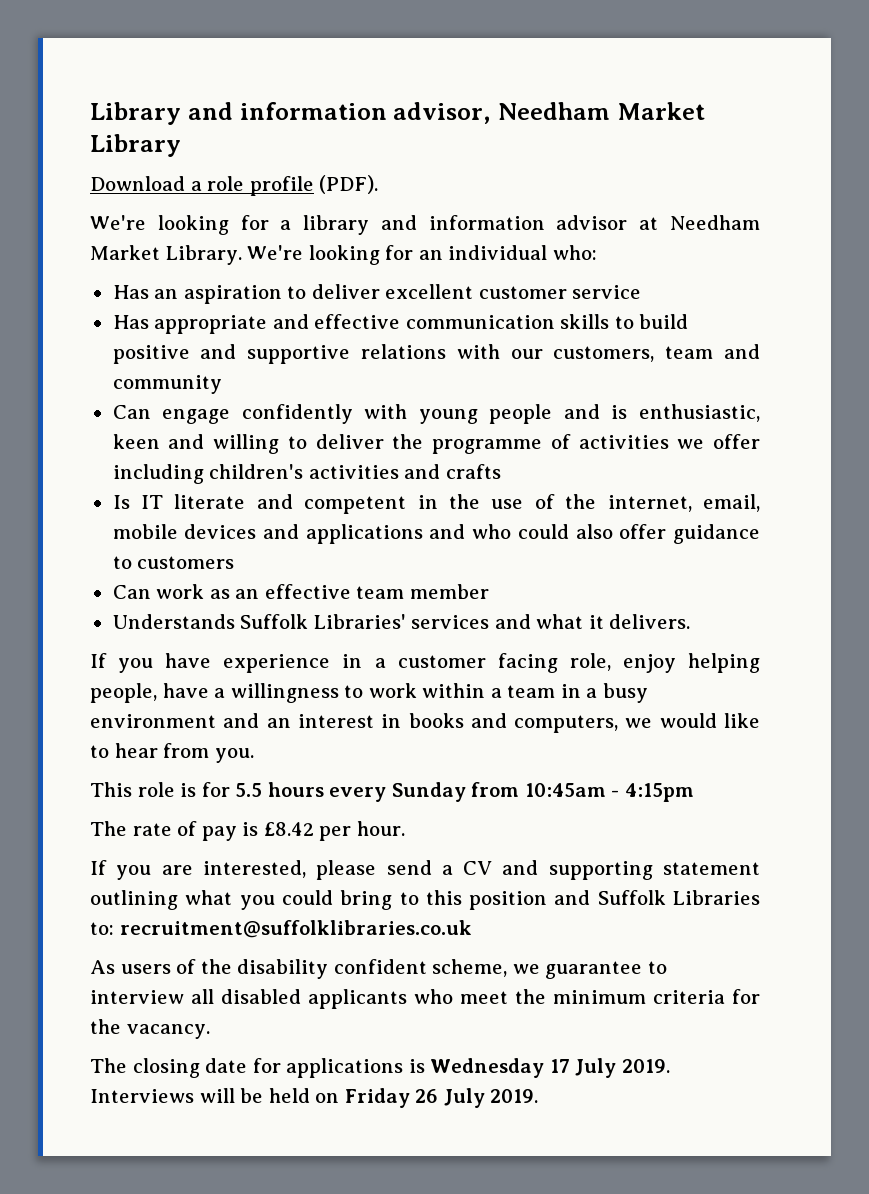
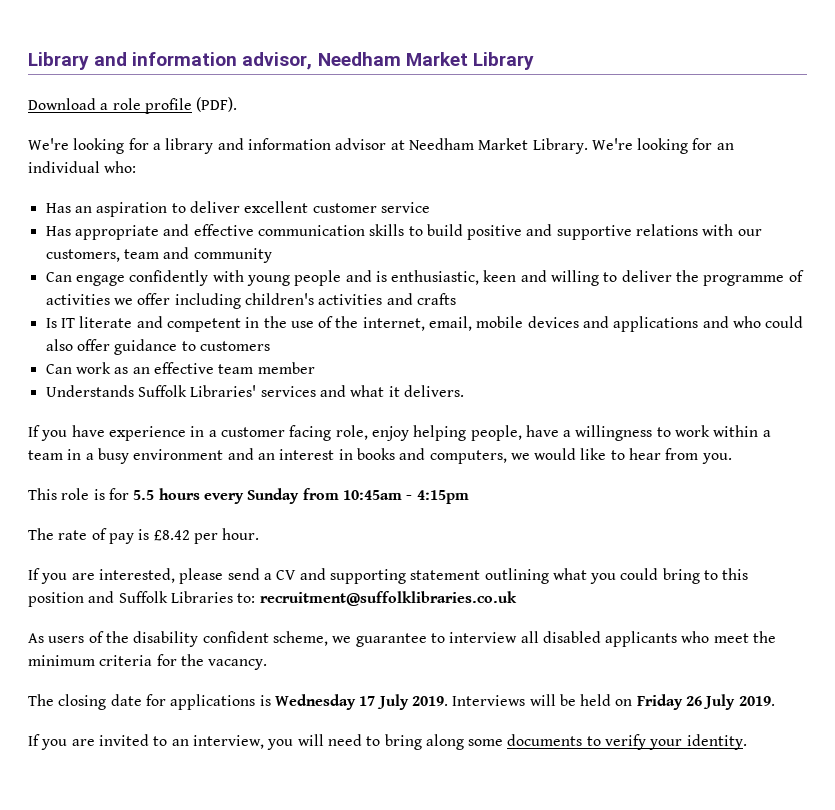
+ If you are invited to an interview, you will need to bring along some documents to verify your identity.

